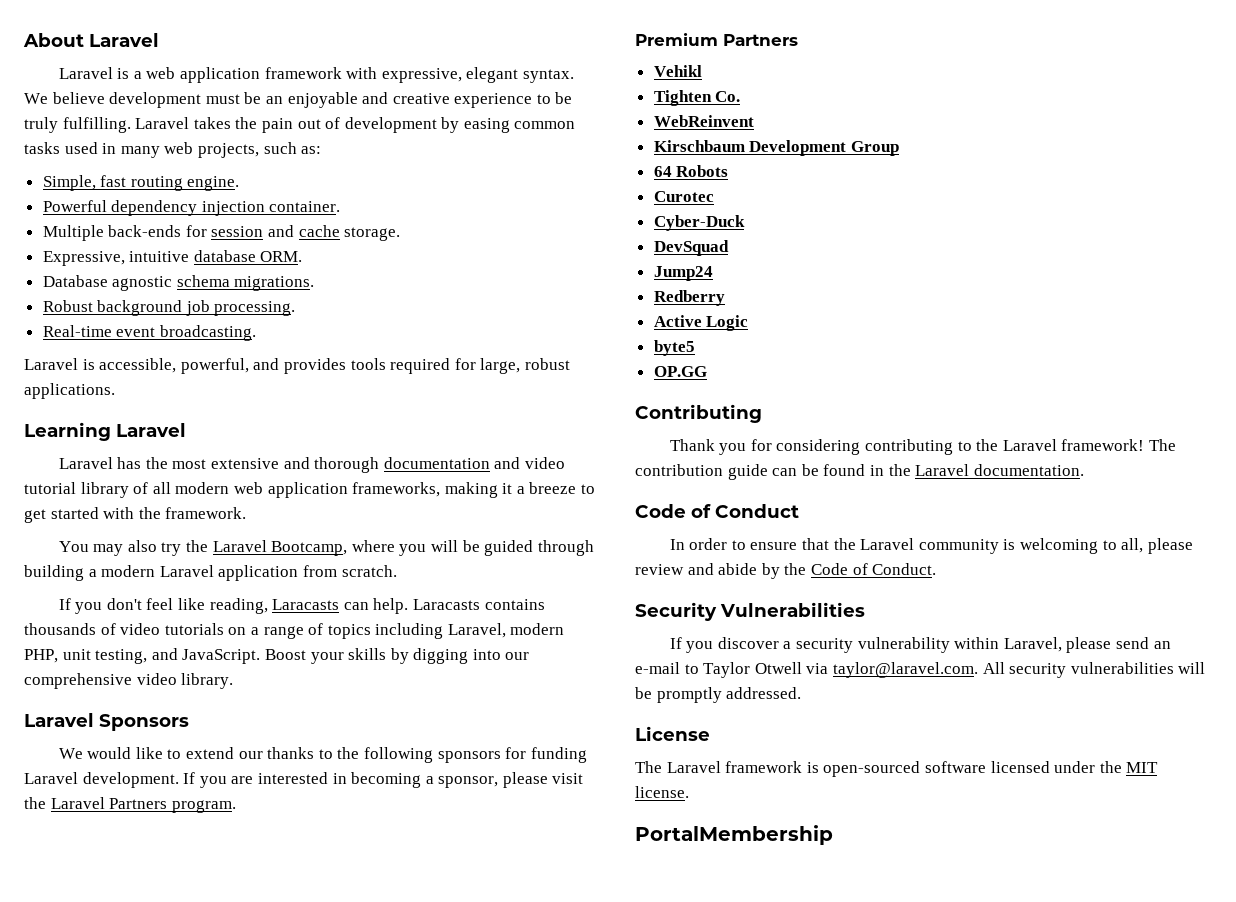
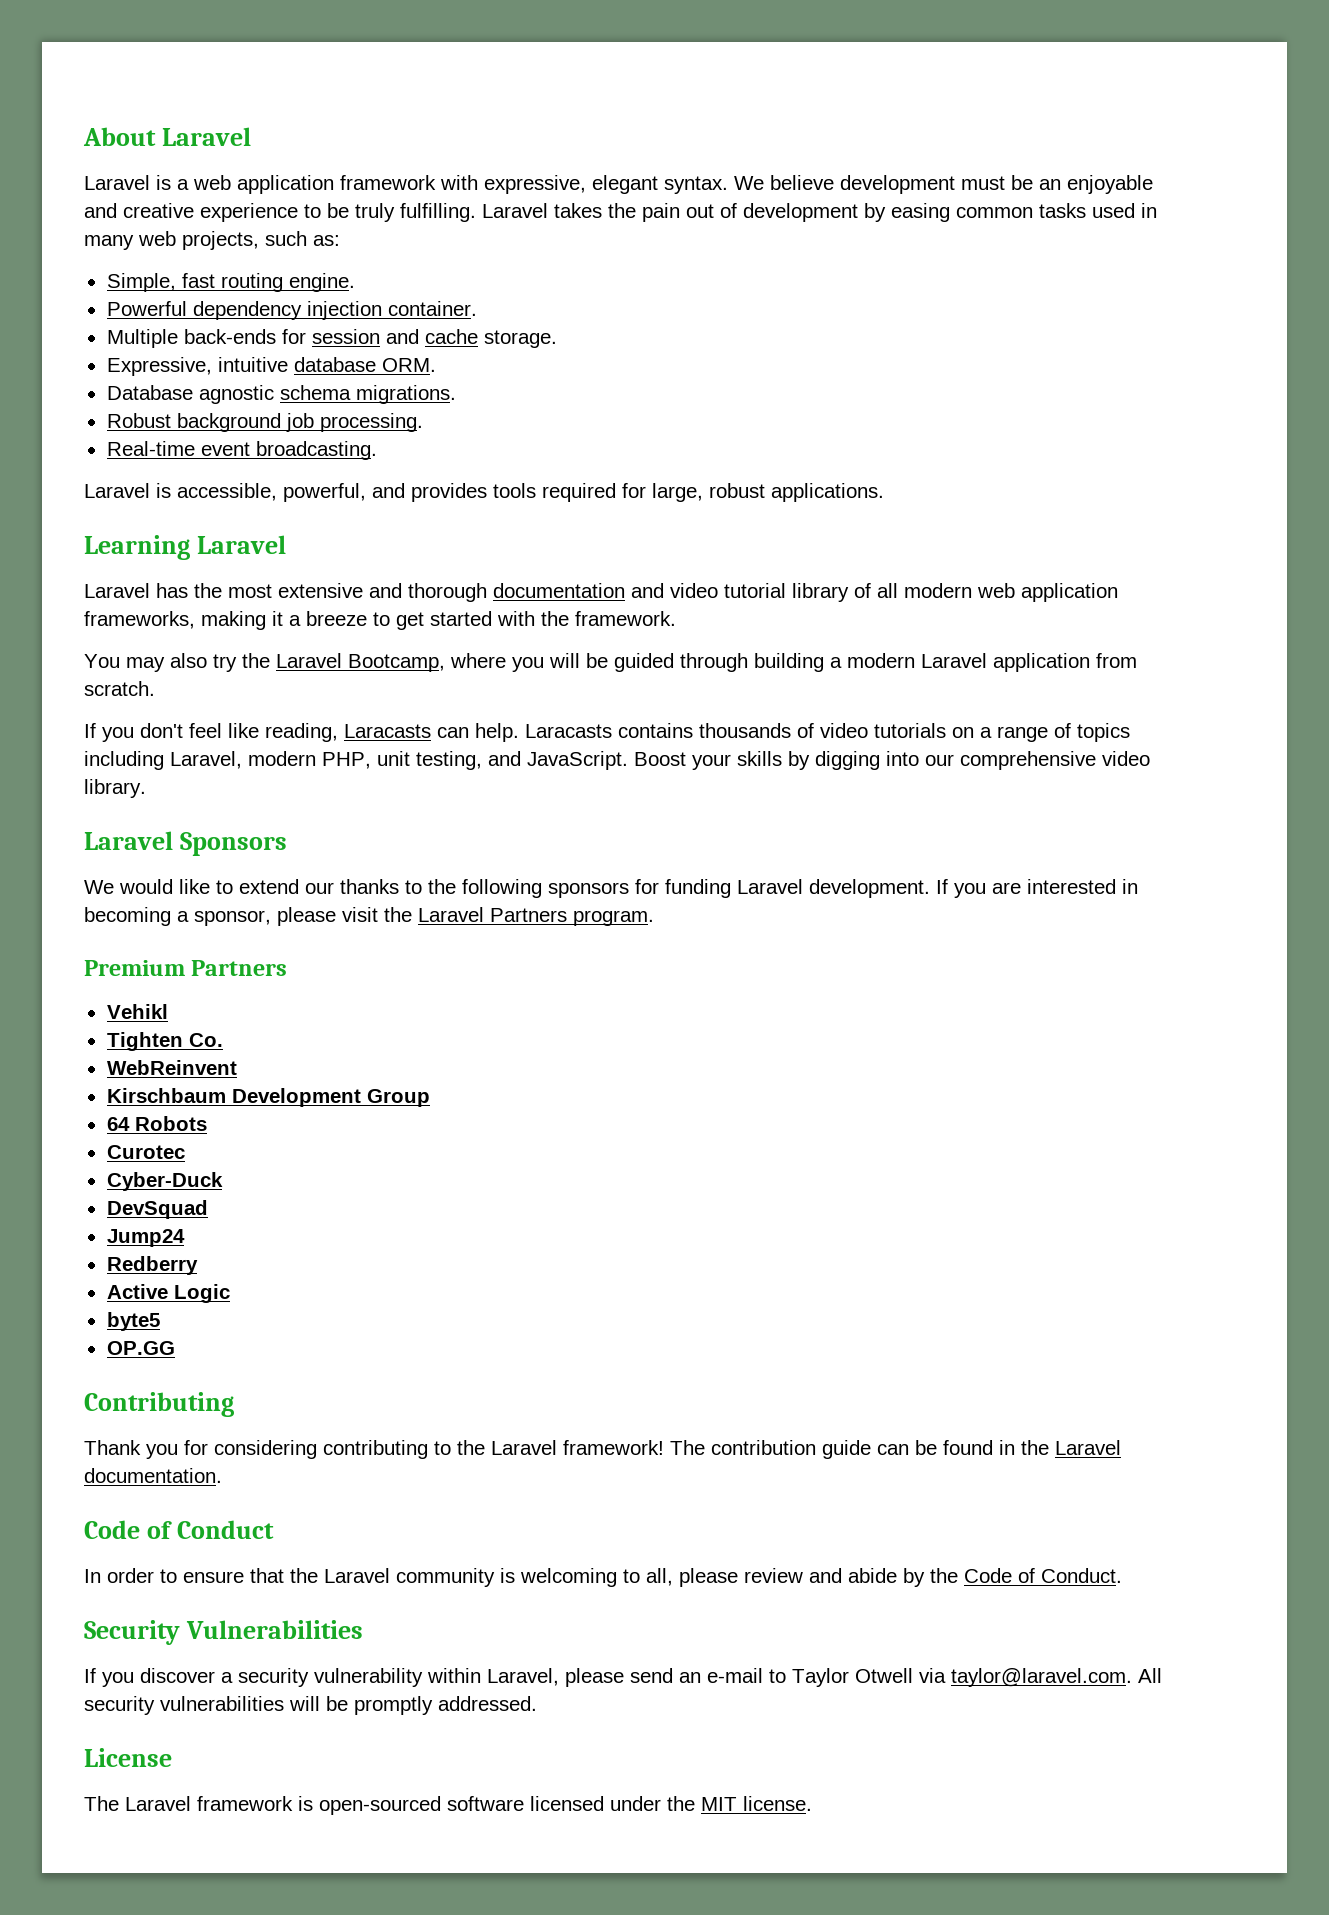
- PortalMembership

